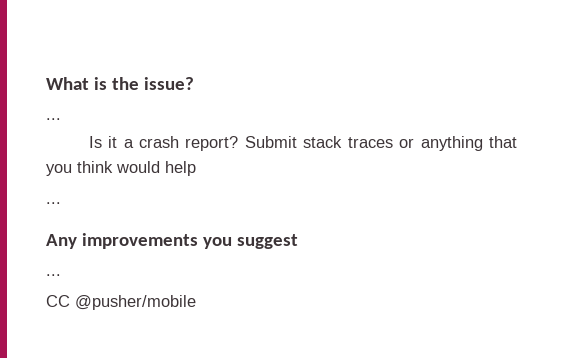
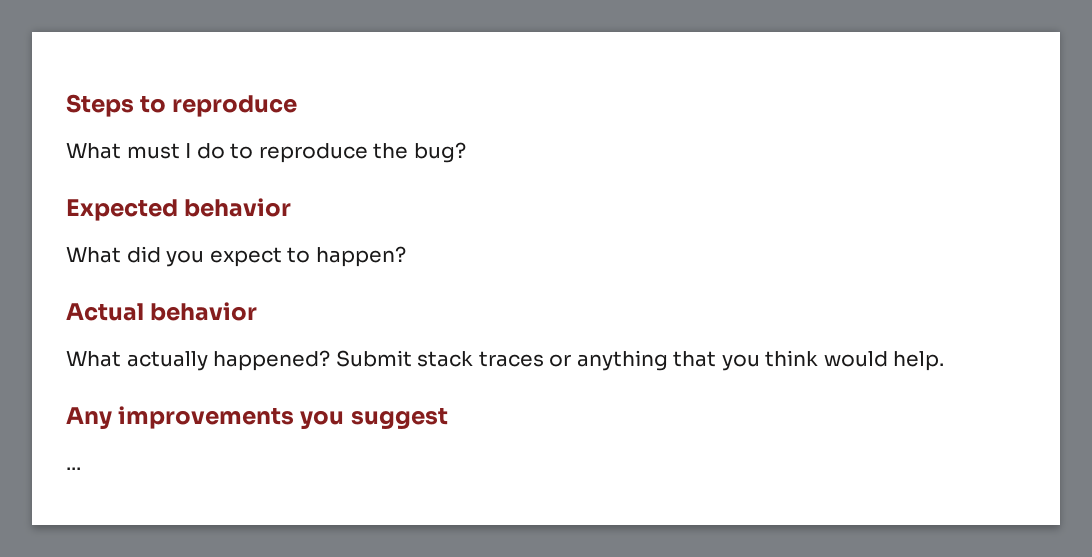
- What is the issue?
- ...
- Is it a crash report?
+ Steps to reproduce
+ What must I do to reproduce the bug?
+ Expected behavior
+ What did you expect to happen?
+ Actual behavior
+ What actually happened?
- Submit stack traces or anything that you think would help
- ...
+ Submit stack traces or anything that you think would help.
- CC @pusher/mobile

